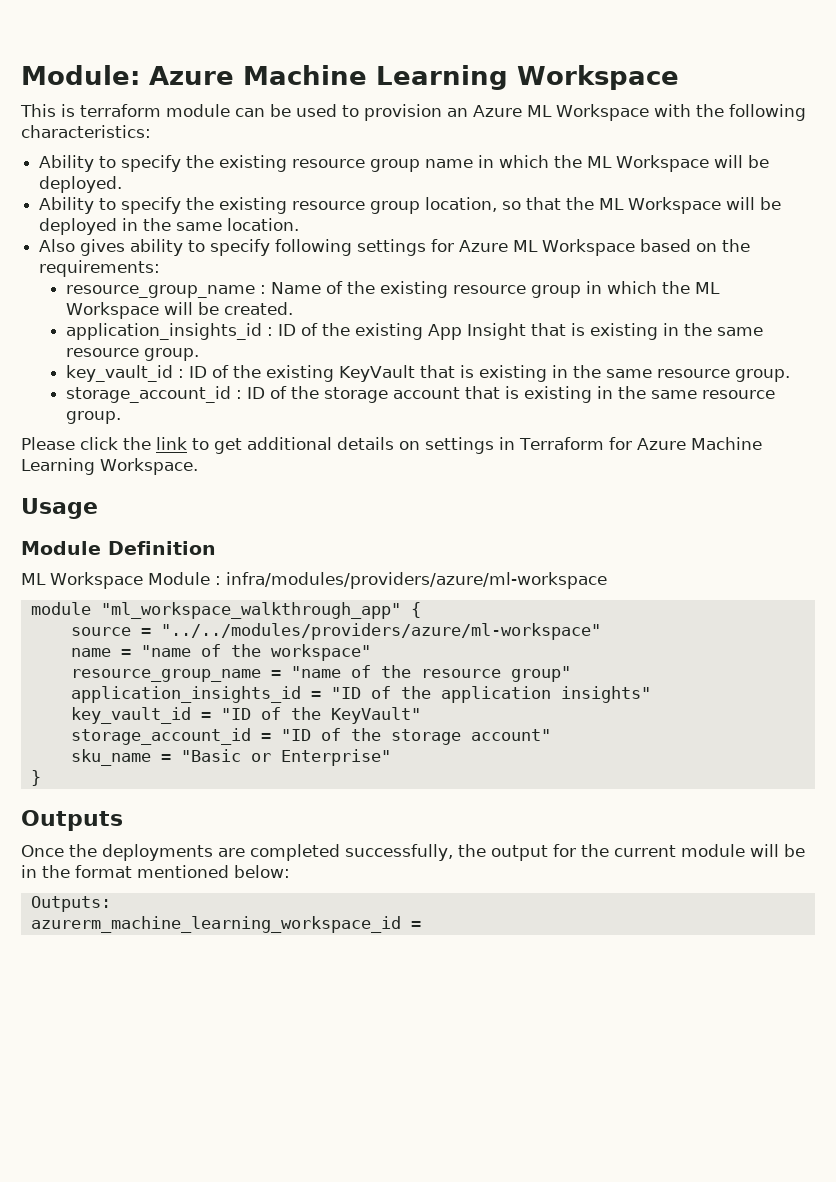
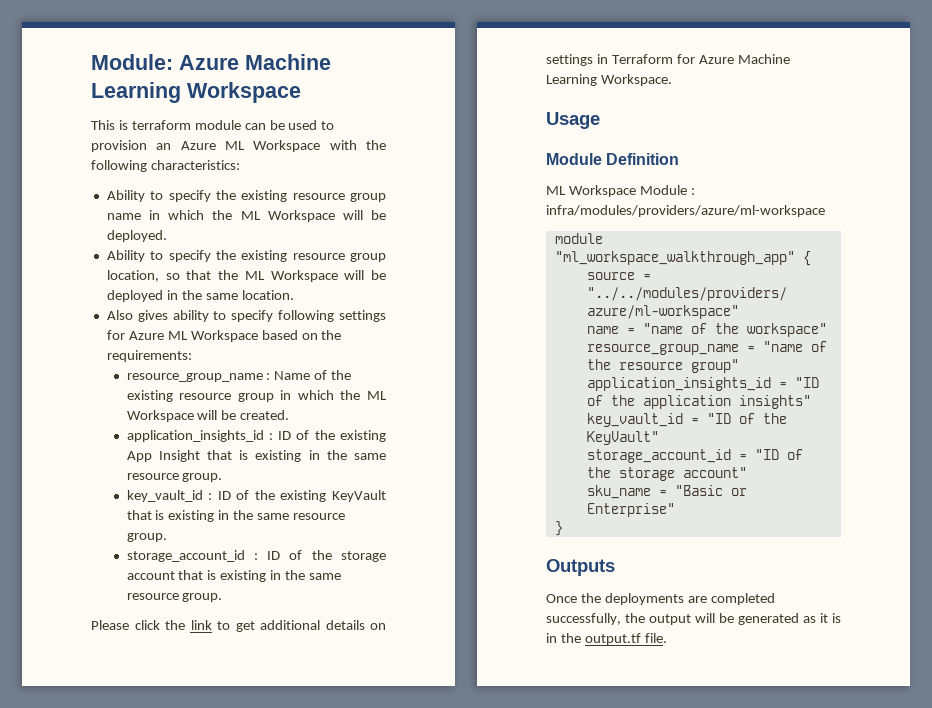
- Once the deployments are completed successfully, the output for the current module will be in the format mentioned below:
- Outputs:
- azurerm_machine_learning_workspace_id =
+ Once the deployments are completed successfully, the output will be generated as it is in the output.tf file.

